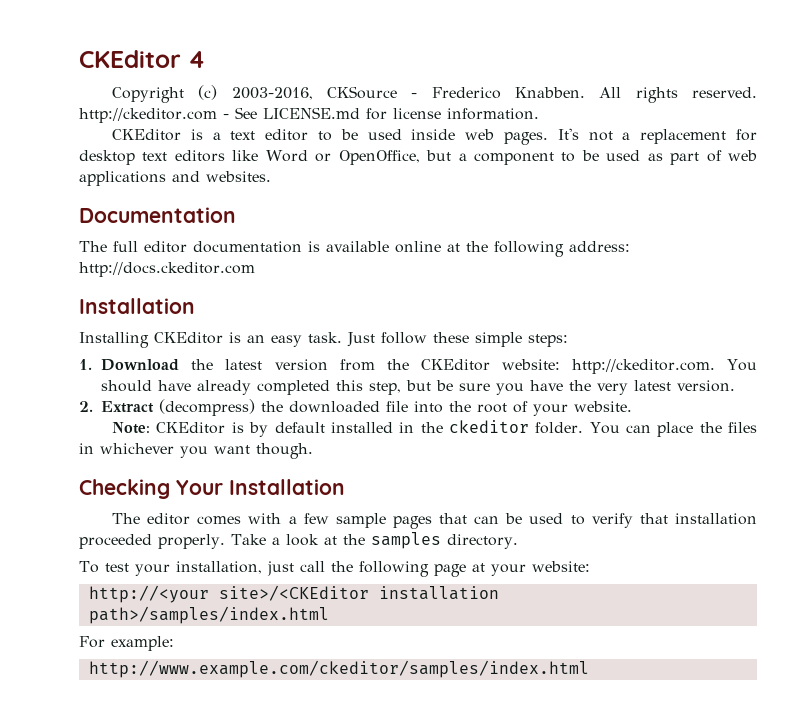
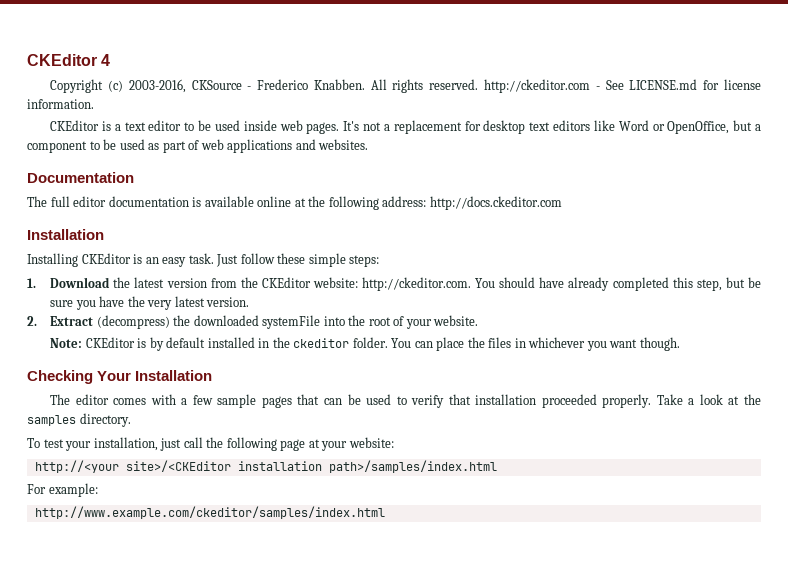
- 2. Extract (decompress) the downloaded file into the root of your website.
+ 2. Extract (decompress) the downloaded systemFile into the root of your website.

